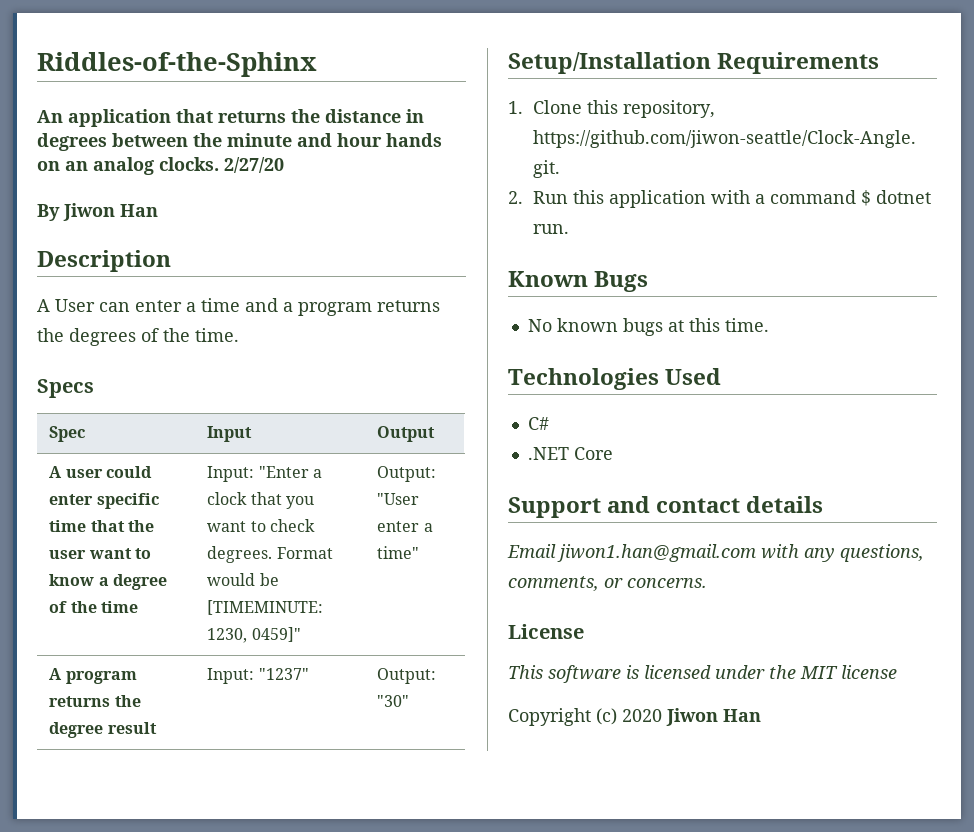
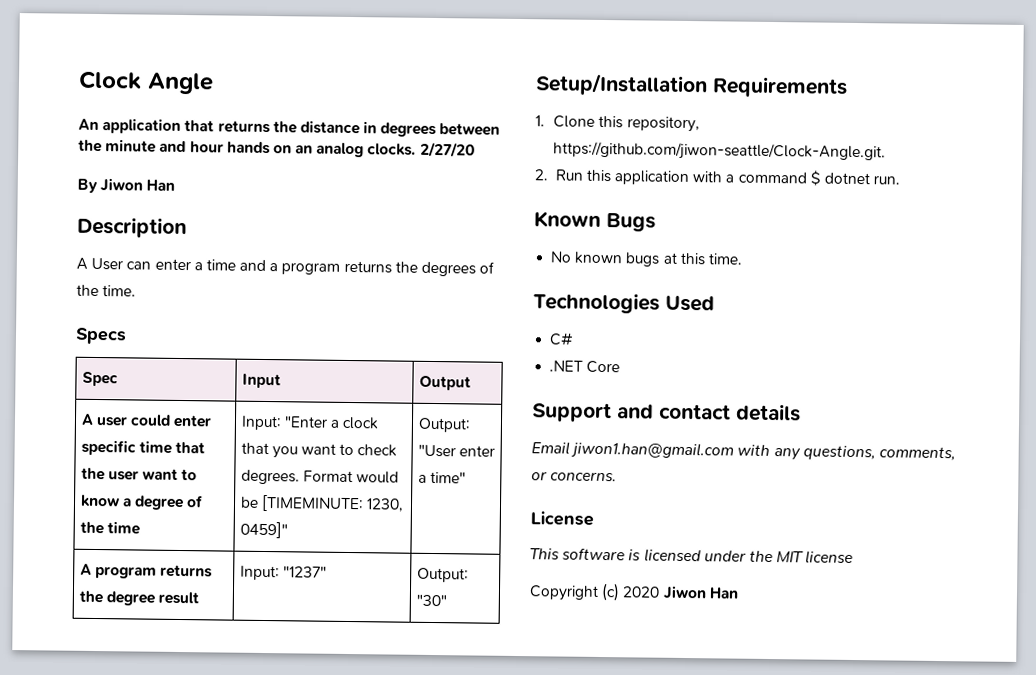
- Riddles-of-the-Sphinx
+ Clock Angle

